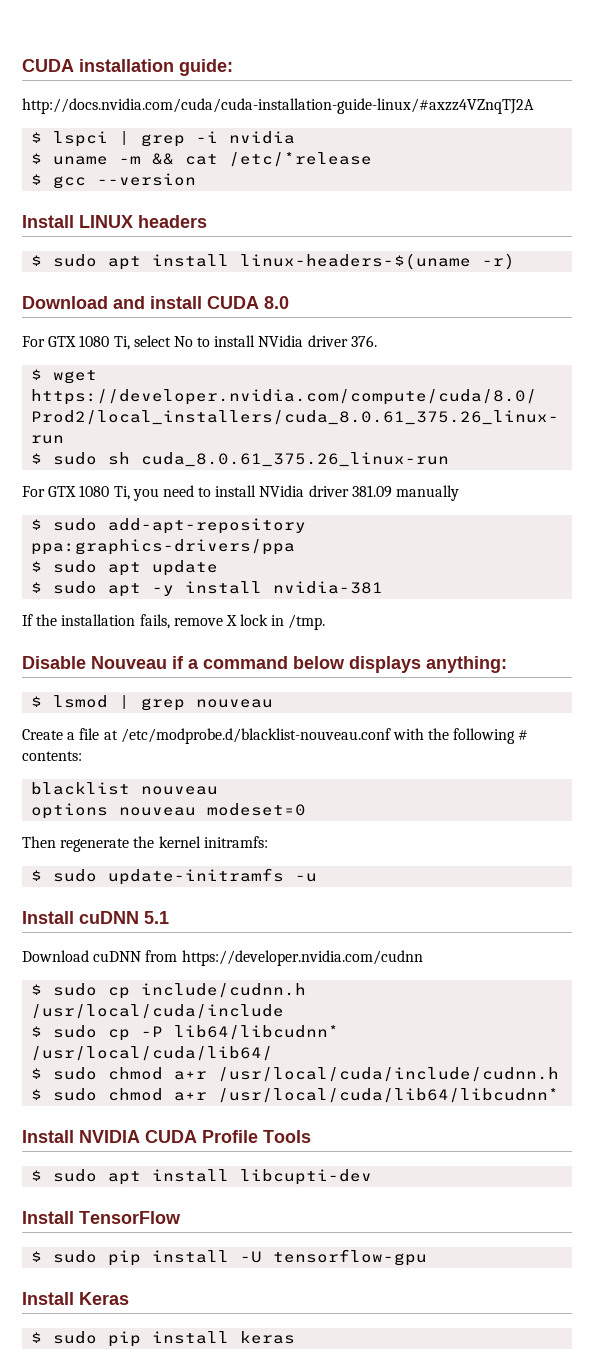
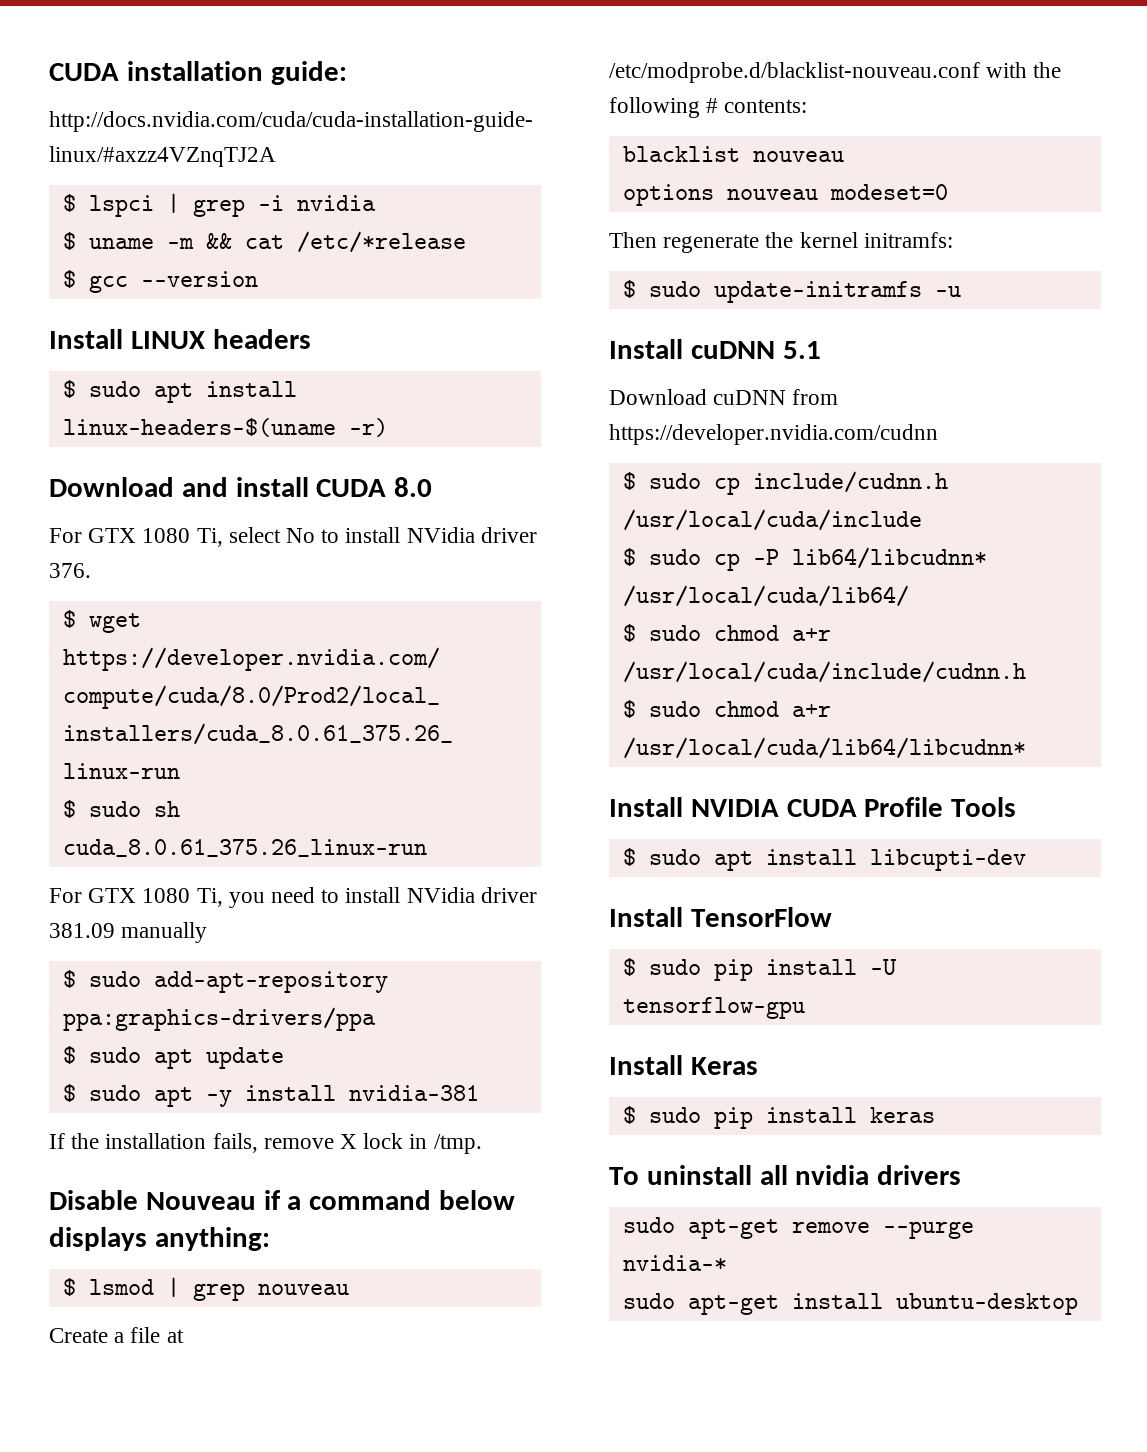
+ To uninstall all nvidia drivers
+ sudo apt-get remove --purge nvidia-*
+ sudo apt-get install ubuntu-desktop

